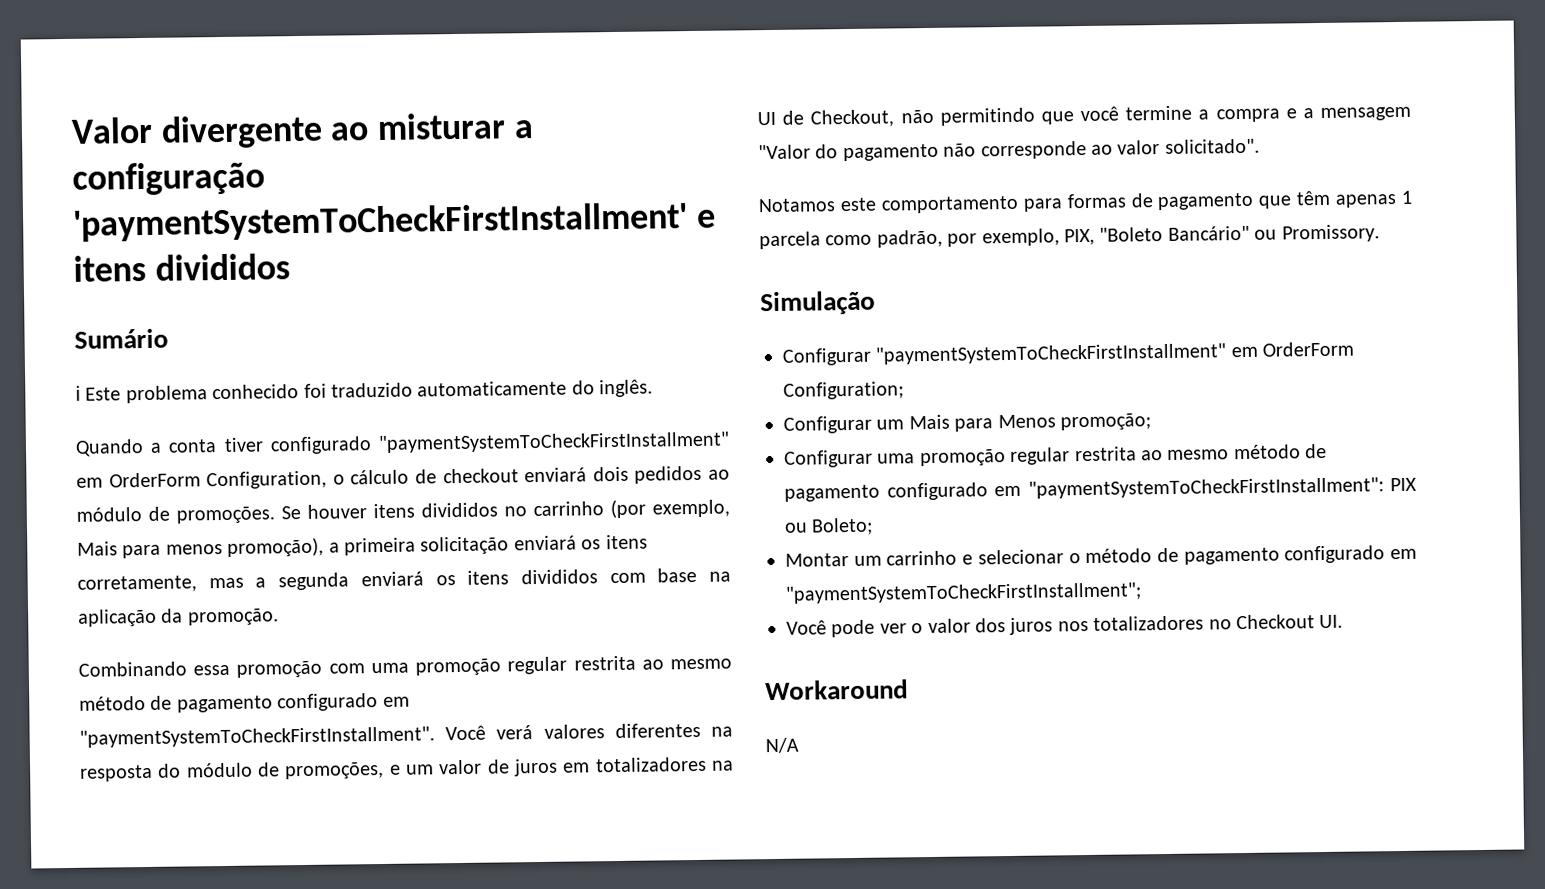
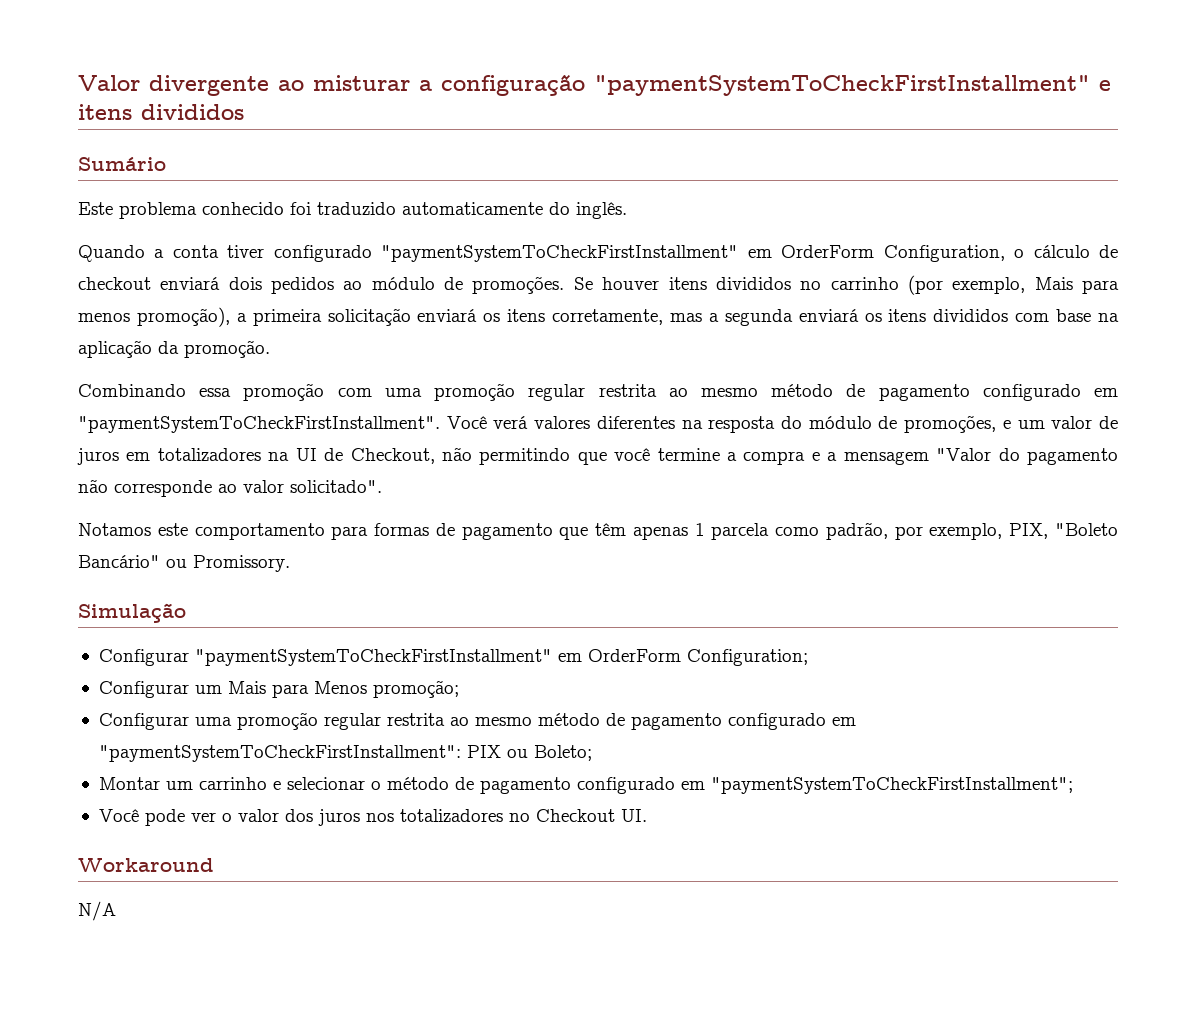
- Valor divergente ao misturar a configuração 'paymentSystemToCheckFirstInstallment' e itens divididos
+ Valor divergente ao misturar a configuração "paymentSystemToCheckFirstInstallment" e itens divididos
- ℹ Este problema conhecido foi traduzido automaticamente do inglês.
+ Este problema conhecido foi traduzido automaticamente do inglês.

